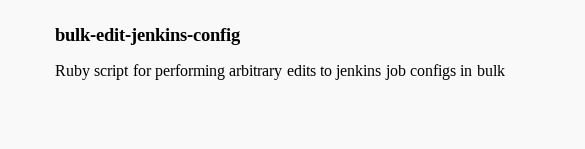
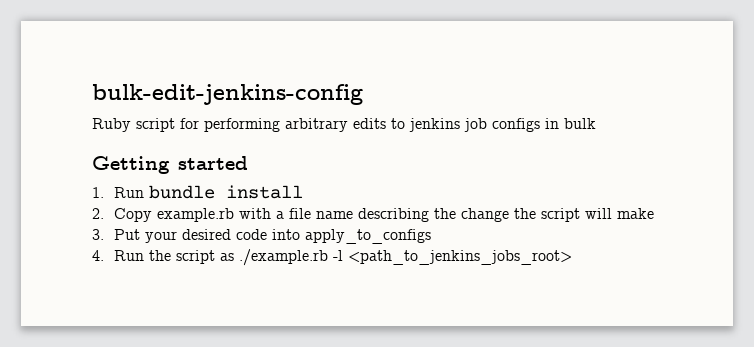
+ Getting started
+ 1. Run bundle install
+ 2. Copy example.rb with a file name describing the change the script will make
+ 3. Put your desired code into apply_to_configs
+ 4. Run the script as ./example.rb -l <path_to_jenkins_jobs_root>

